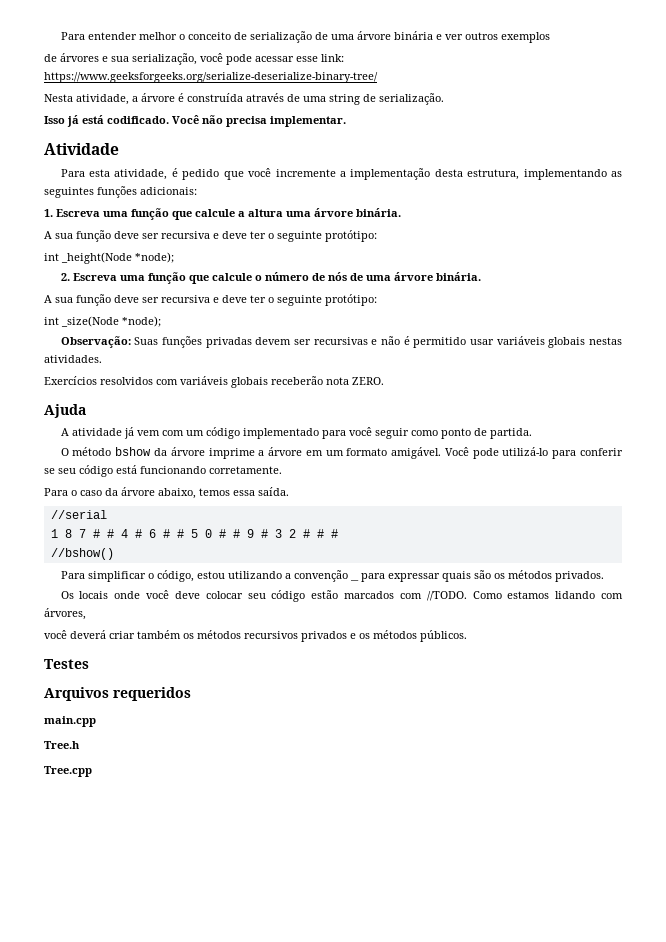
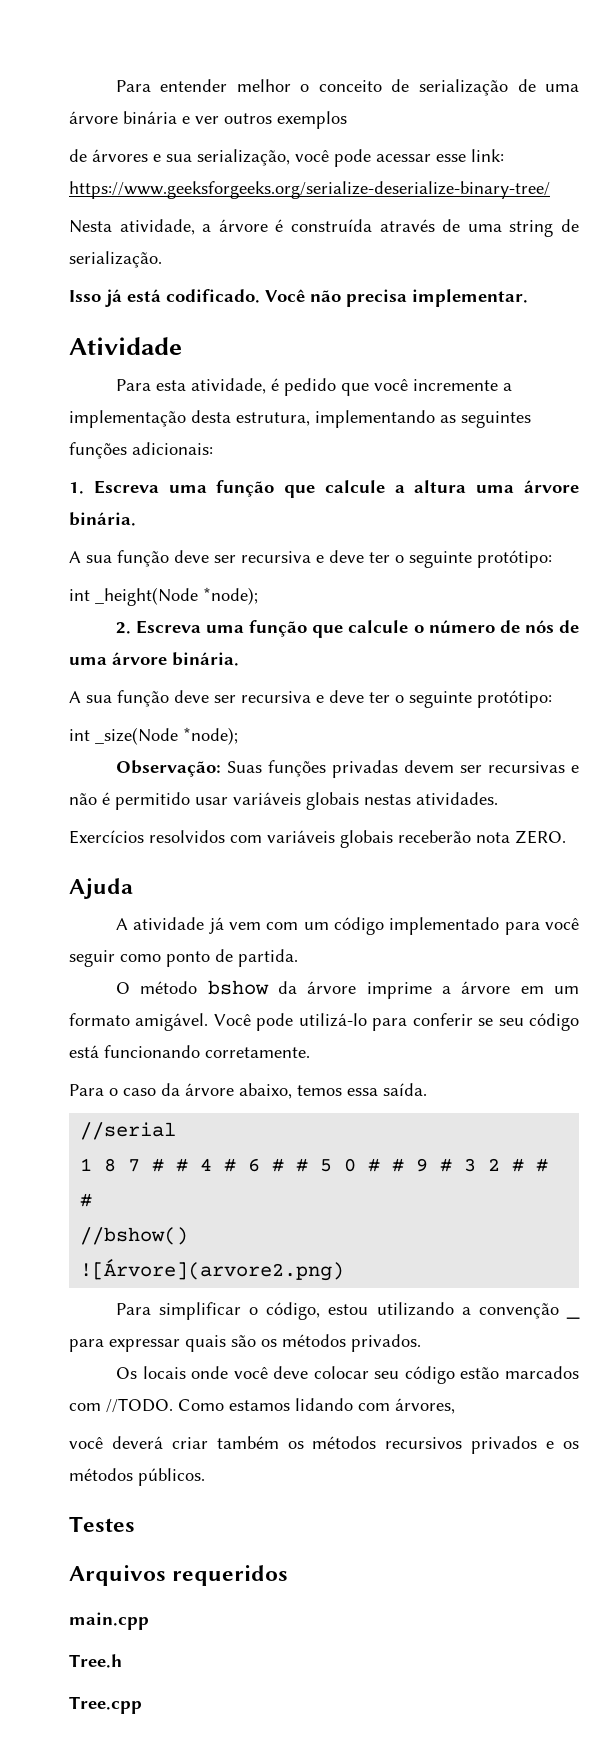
+ ![Árvore](arvore2.png)

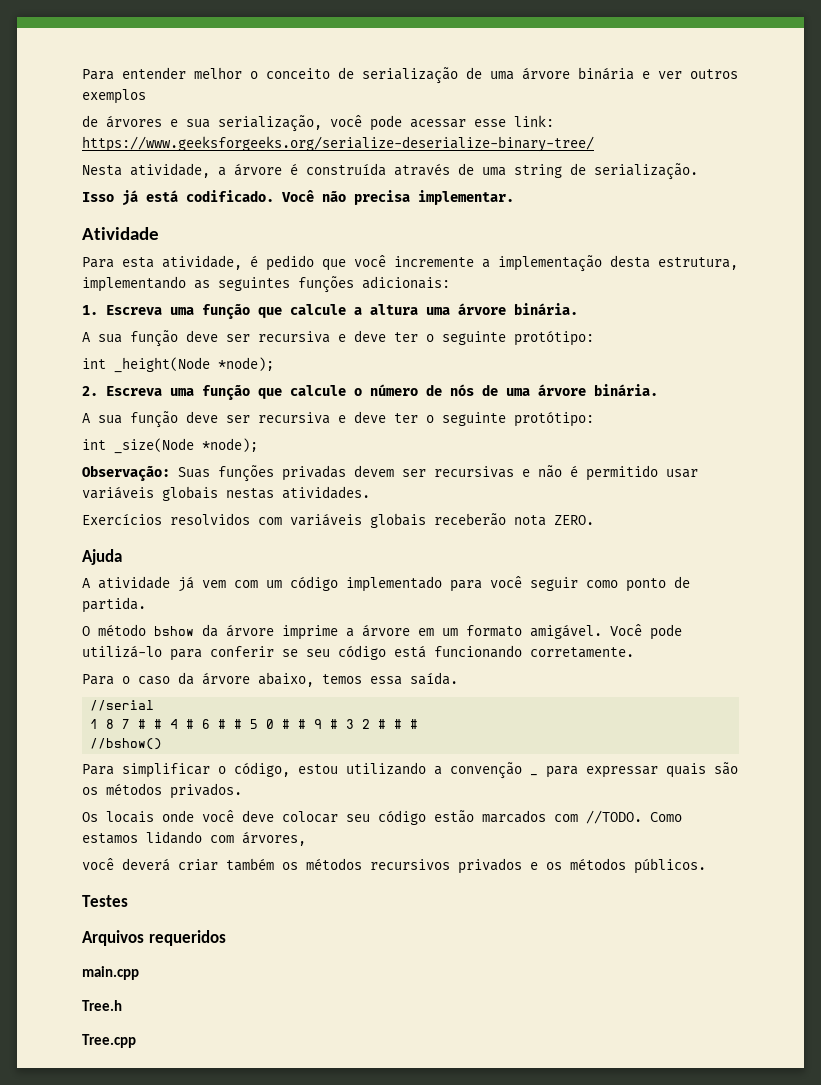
- ![Árvore](arvore2.png)

